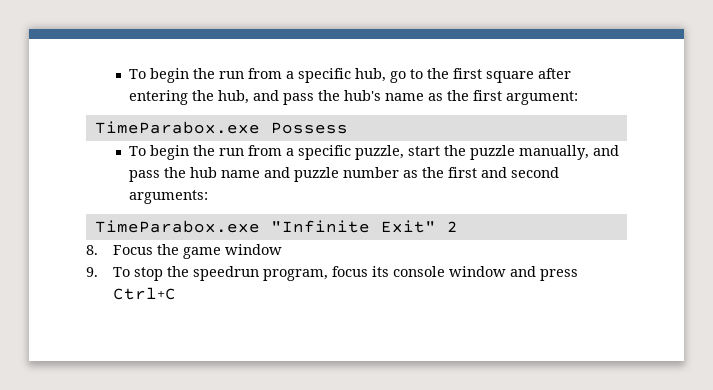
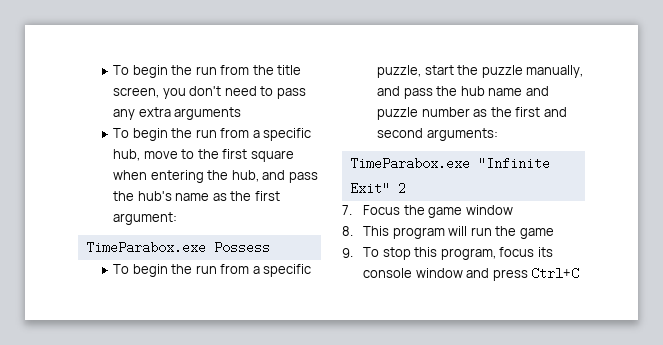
- To begin the run from a specific hub, go to the first square after entering the hub, and pass the hub's name as the first argument:
+ To begin the run from the title screen, you don't need to pass any extra arguments
+ To begin the run from a specific hub, move to the first square when entering the hub, and pass the hub's name as the first argument:
- 8. Focus the game window
+ 7. Focus the game window
- 9. To stop the speedrun program, focus its console window and press Ctrl+C
+ 8. This program will run the game
+ 9. To stop this program, focus its console window and press Ctrl+C

